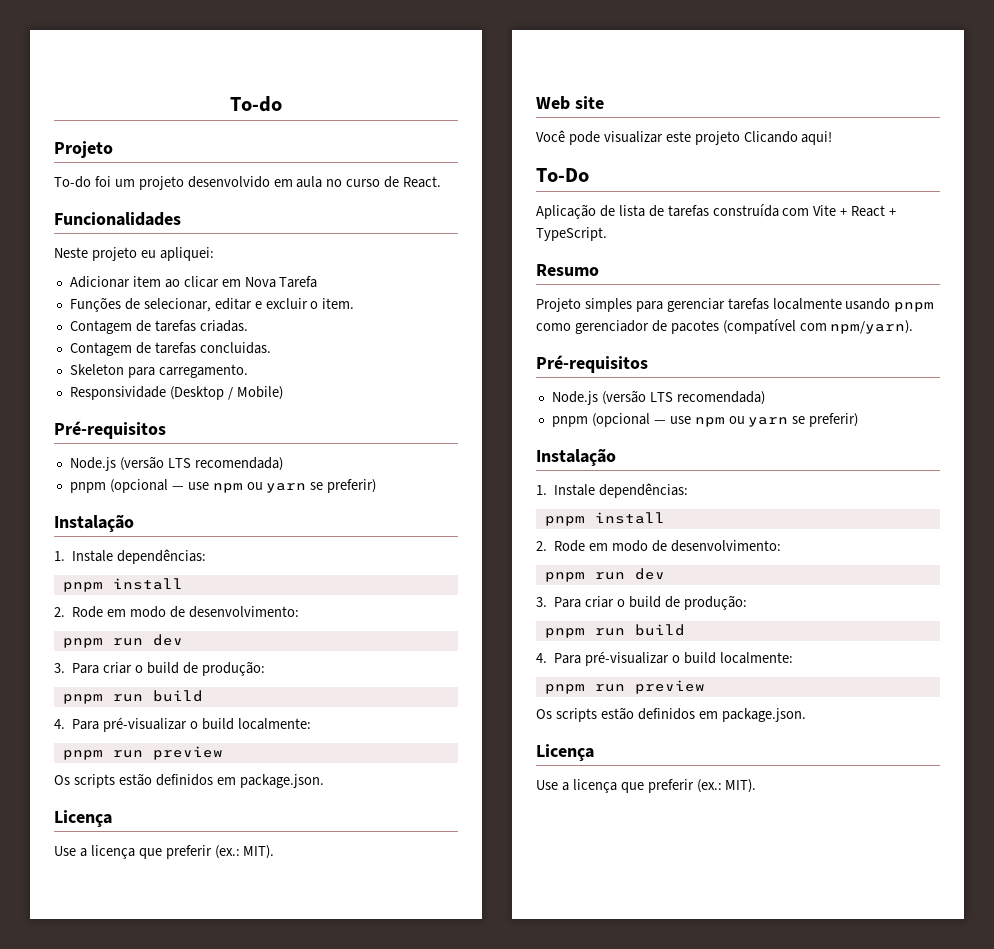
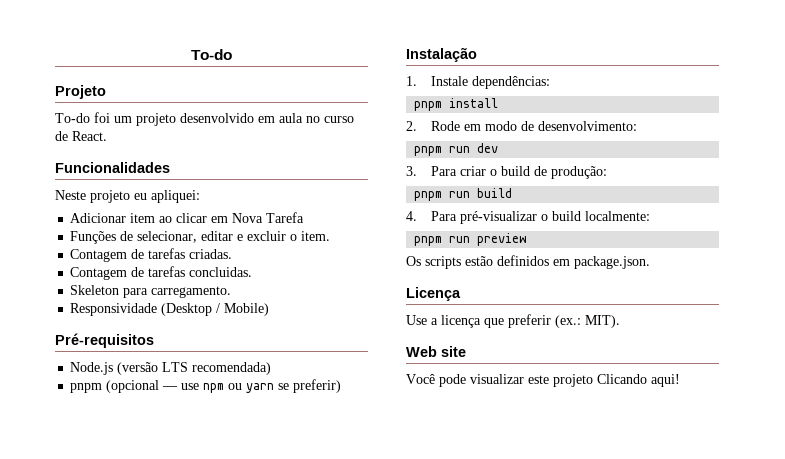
- To-Do
- Aplicação de lista de tarefas construída com Vite + React + TypeScript.
- Resumo
- Projeto simples para gerenciar tarefas localmente usando pnpm como gerenciador de pacotes (compatível com npm/yarn).
- Pré-requisitos
- Node.js (versão LTS recomendada)
- pnpm (opcional — use npm ou yarn se preferir)
- Instalação
- 1. Instale dependências:
- pnpm install
- 2. Rode em modo de desenvolvimento:
- pnpm run dev
- 3. Para criar o build de produção:
- pnpm run build
- 4. Para pré-visualizar o build localmente:
- pnpm run preview
- Os scripts estão definidos em package.json.
- Licença
- Use a licença que preferir (ex.: MIT).

